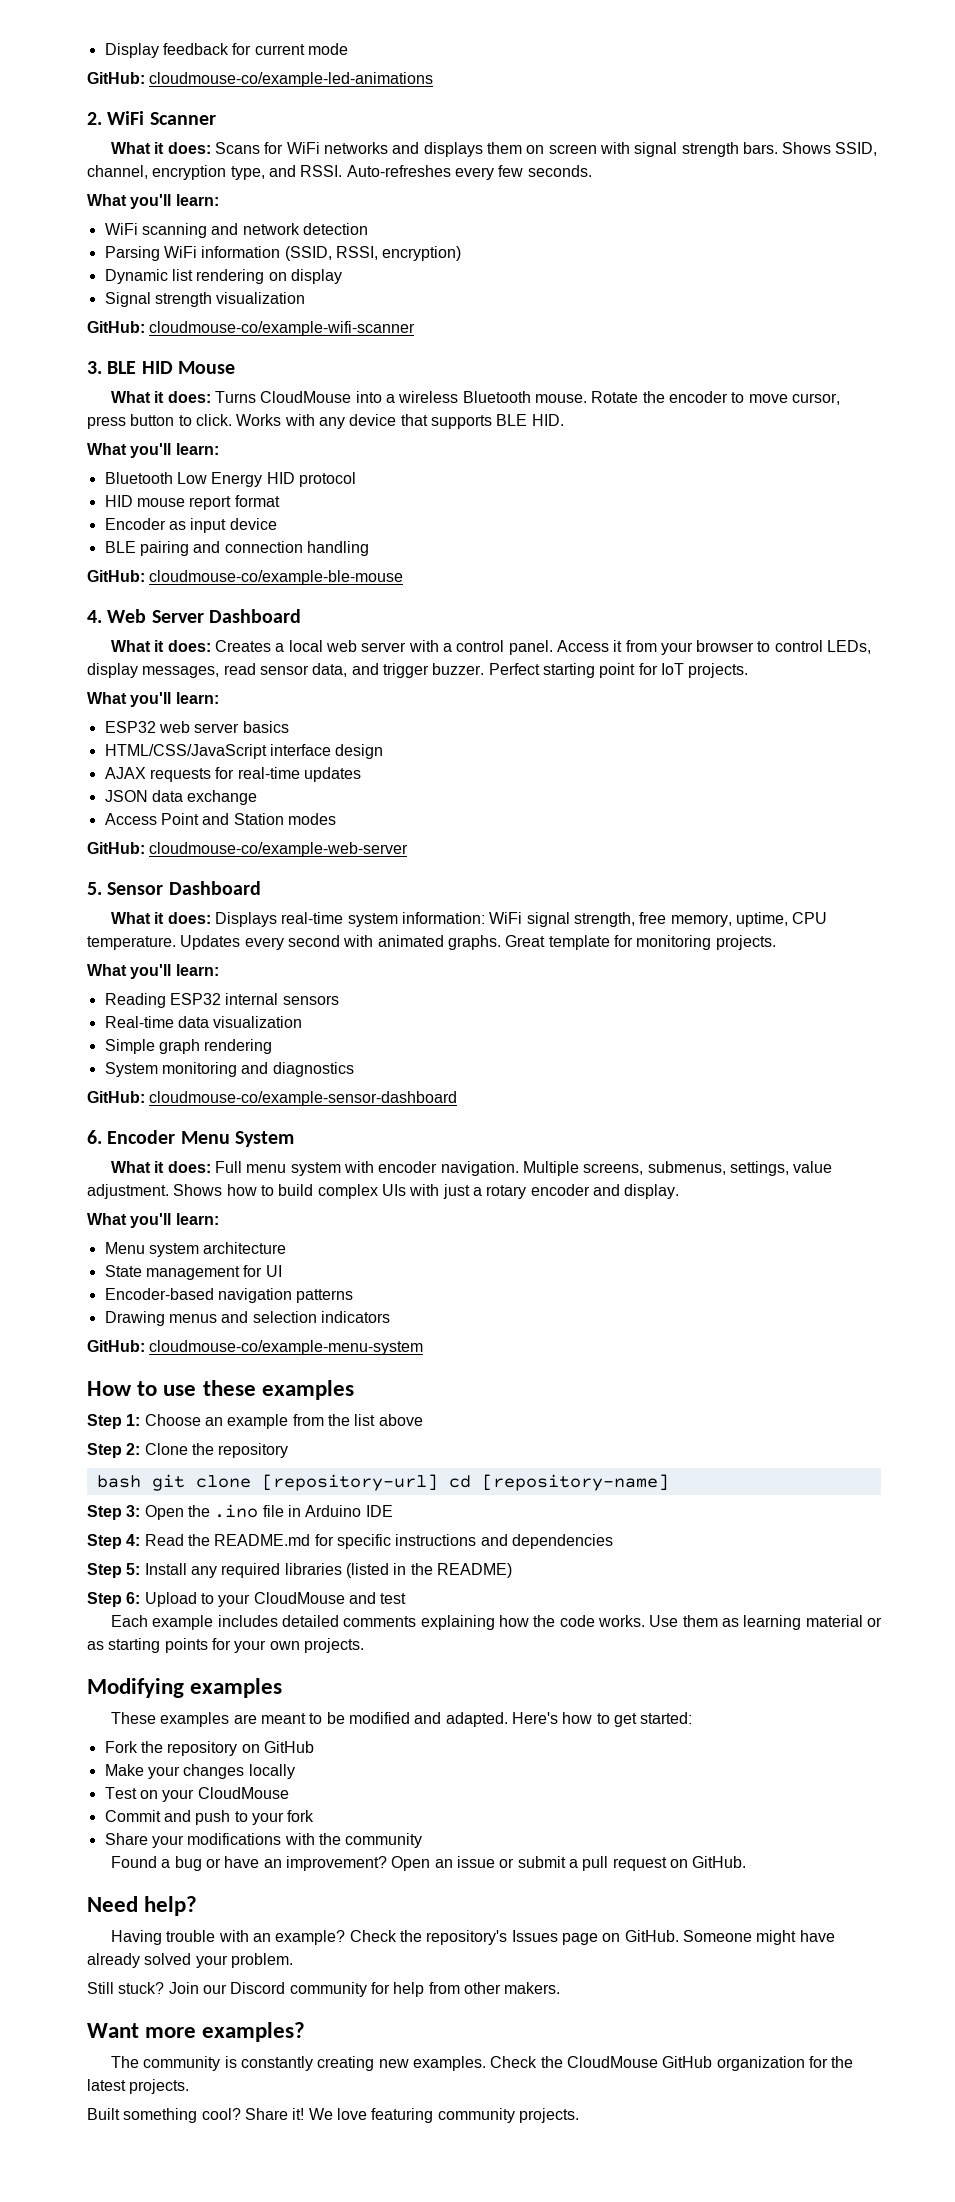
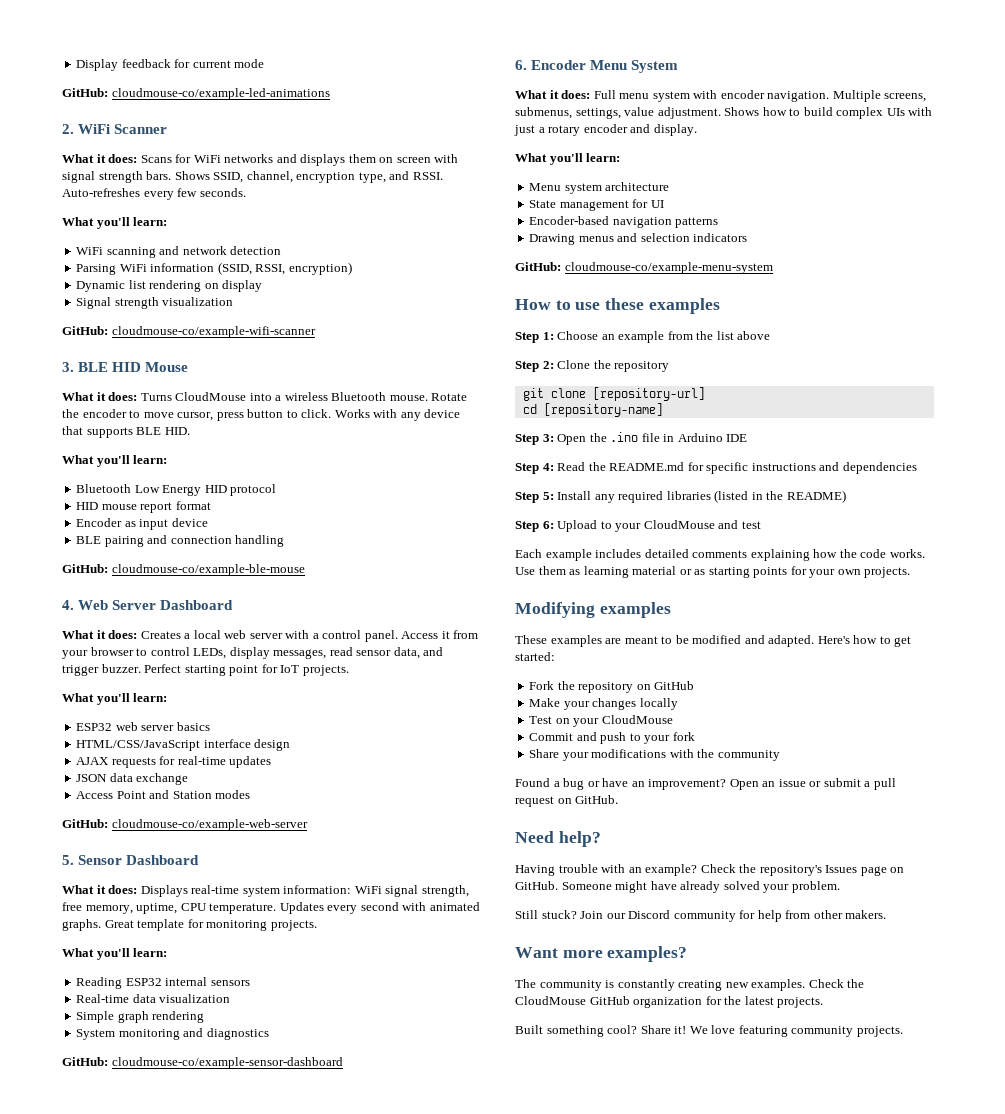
- bash git clone [repository-url] cd [repository-name]
+ git clone [repository-url]
+ cd [repository-name]

